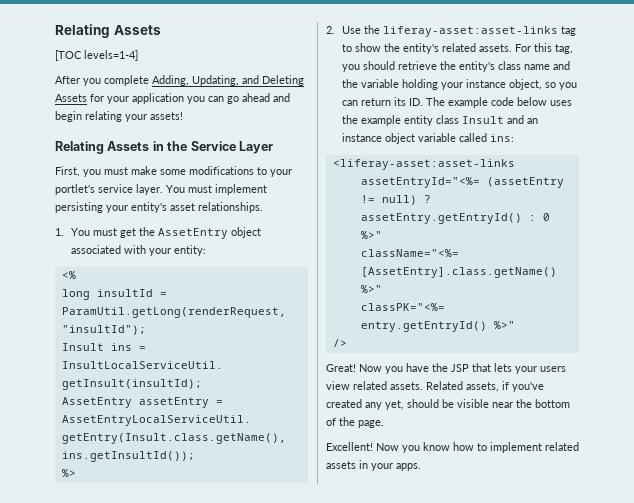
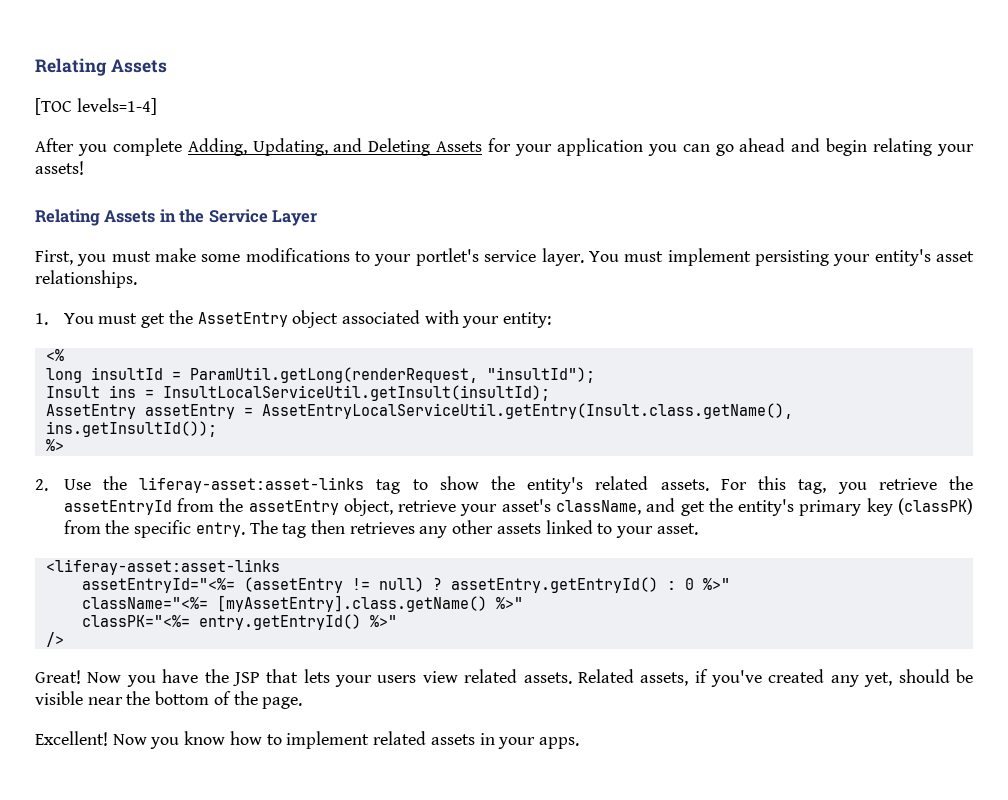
- For this tag, you should retrieve the entity's class name and the variable holding your instance object, so you can return its ID. The example code below uses the example entity class Insult and an instance object variable called ins:
+ For this tag, you retrieve the assetEntryId from the assetEntry object, retrieve your asset's className, and get the entity's primary key (classPK) from the specific entry. The tag then retrieves any other assets linked to your asset.
- className="<%= [AssetEntry].class.getName() %>"
+ className="<%= [myAssetEntry].class.getName() %>"

